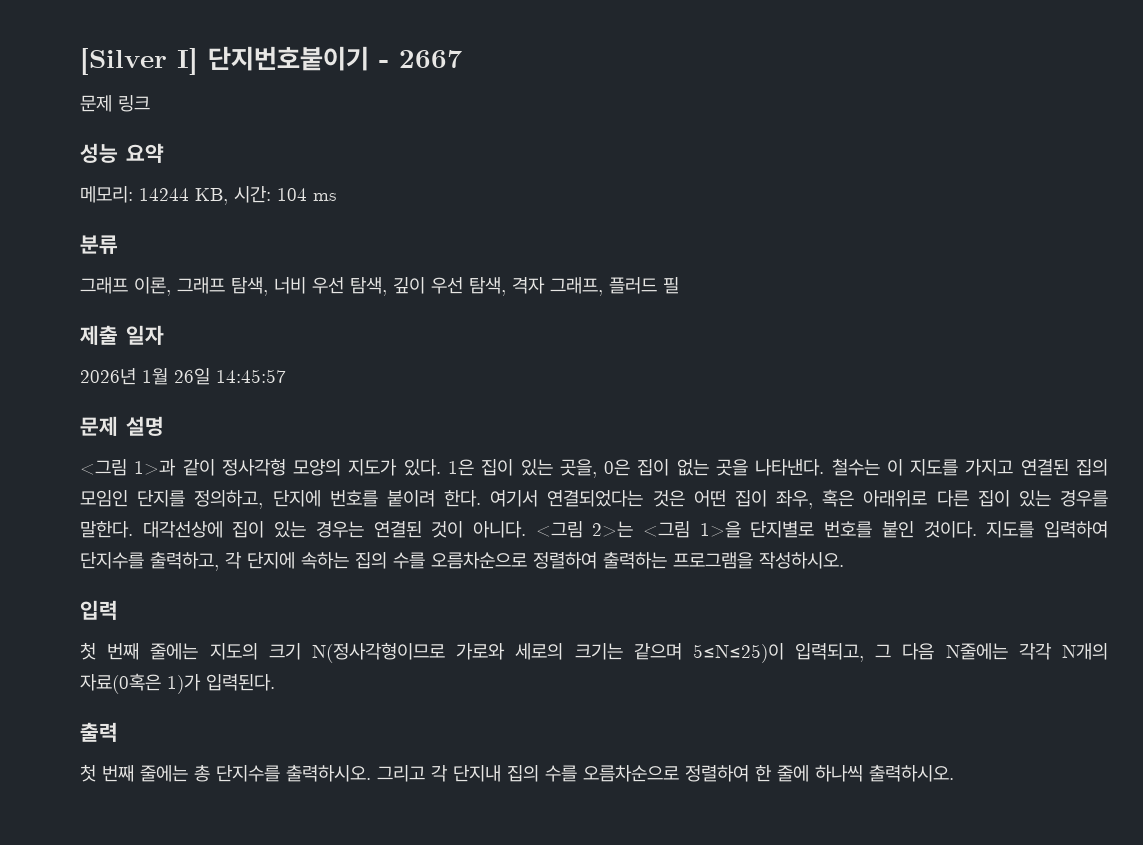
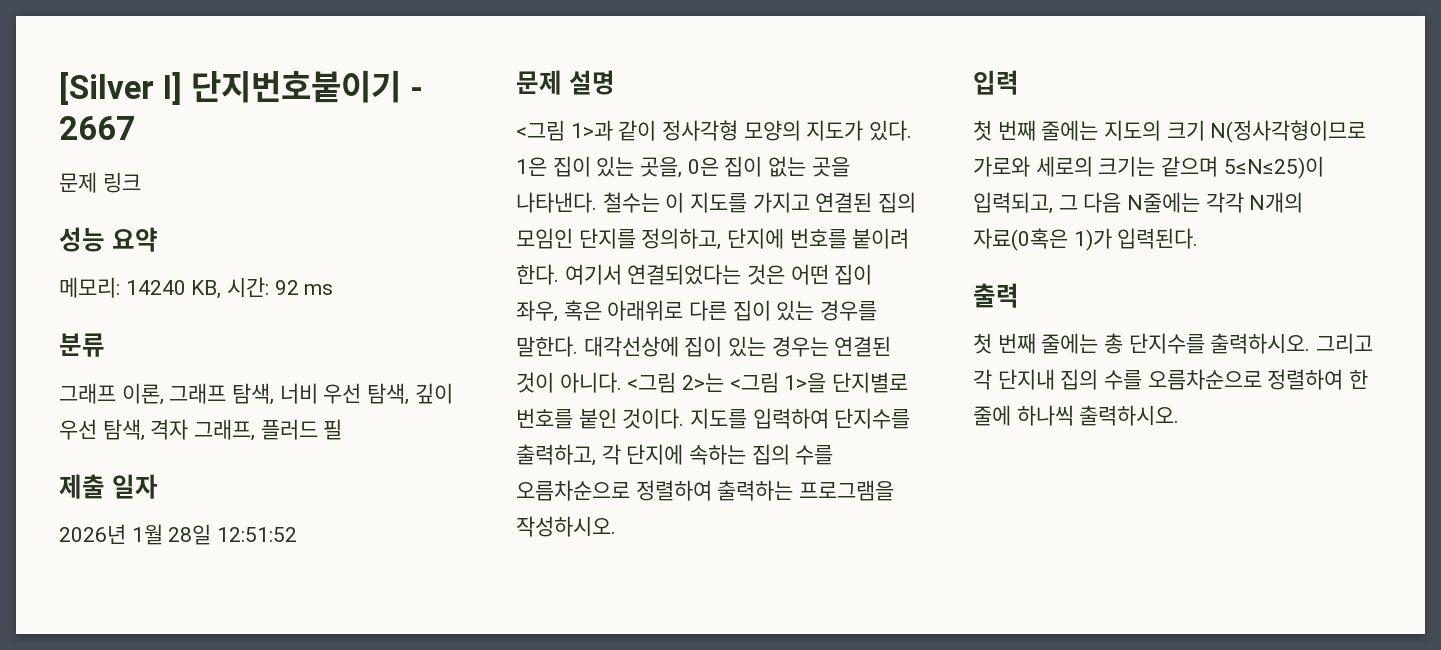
- 메모리: 14244 KB, 시간: 104 ms
+ 메모리: 14240 KB, 시간: 92 ms
- 2026년 1월 26일 14:45:57
+ 2026년 1월 28일 12:51:52

